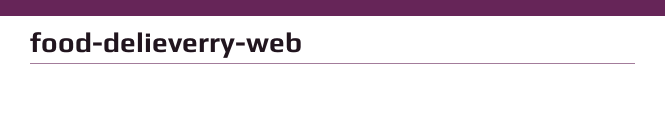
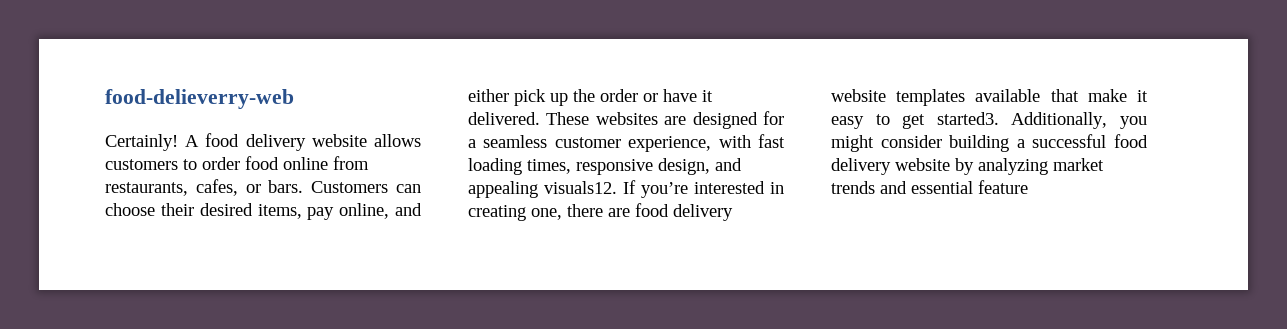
+ Certainly! A food delivery website allows customers to order food online from restaurants, cafes, or bars. Customers can choose their desired items, pay online, and either pick up the order or have it delivered. These websites are designed for a seamless customer experience, with fast loading times, responsive design, and appealing visuals12. If you’re interested in creating one, there are food delivery website templates available that make it easy to get started3. Additionally, you might consider building a successful food delivery website by analyzing market trends and essential feature

